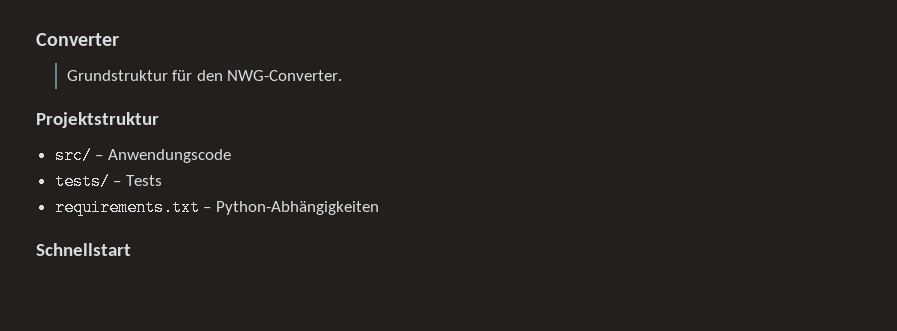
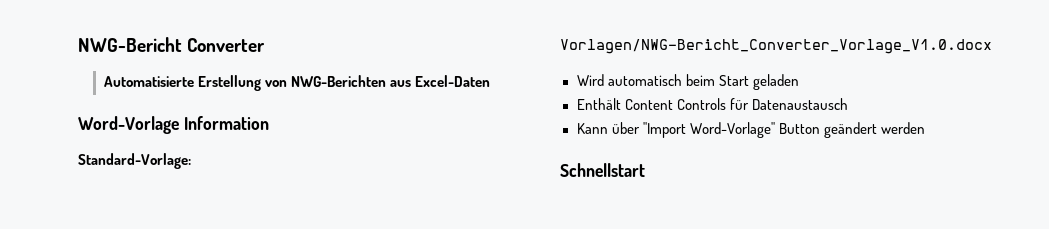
- Converter
+ NWG-Bericht Converter
- Grundstruktur für den NWG-Converter.
- Projektstruktur
- src/ – Anwendungscode
- tests/ – Tests
- requirements.txt – Python-Abhängigkeiten
+ Automatisierte Erstellung von NWG-Berichten aus Excel-Daten
+ Word-Vorlage Information
+ Standard-Vorlage: Vorlagen/NWG-Bericht_Converter_Vorlage_V1.0.docx
+ Wird automatisch beim Start geladen
+ Enthält Content Controls für Datenaustausch
+ Kann über "Import Word-Vorlage" Button geändert werden

